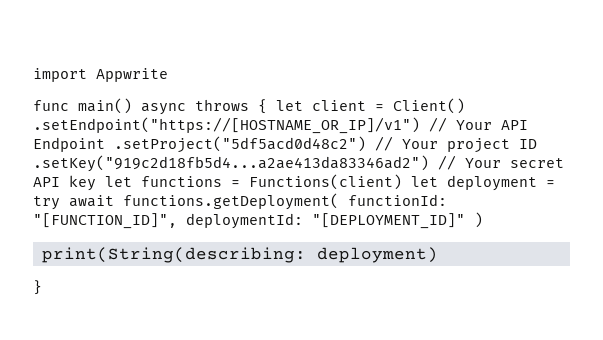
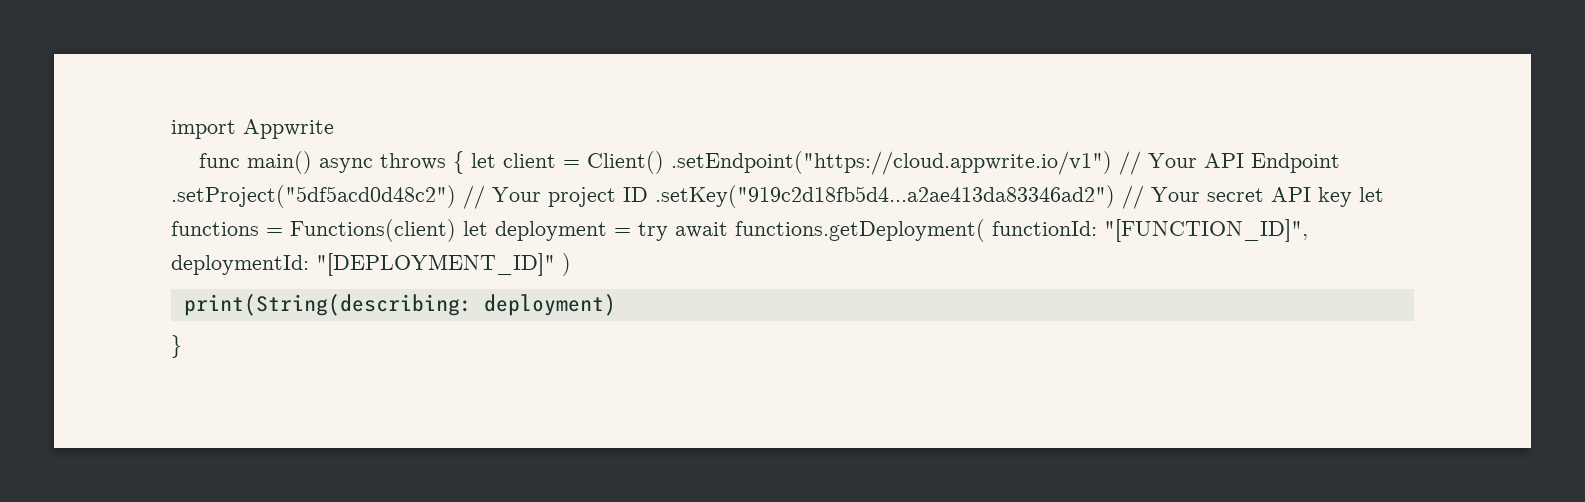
- func main() async throws { let client = Client() .setEndpoint("https://[HOSTNAME_OR_IP]/v1") // Your API Endpoint .setProject("5df5acd0d48c2") // Your project ID .setKey("919c2d18fb5d4...a2ae413da83346ad2") // Your secret API key let functions = Functions(client) let deployment = try await functions.getDeployment( functionId: "[FUNCTION_ID]", deploymentId: "[DEPLOYMENT_ID]" )
+ func main() async throws { let client = Client() .setEndpoint("https://cloud.appwrite.io/v1") // Your API Endpoint .setProject("5df5acd0d48c2") // Your project ID .setKey("919c2d18fb5d4...a2ae413da83346ad2") // Your secret API key let functions = Functions(client) let deployment = try await functions.getDeployment( functionId: "[FUNCTION_ID]", deploymentId: "[DEPLOYMENT_ID]" )

